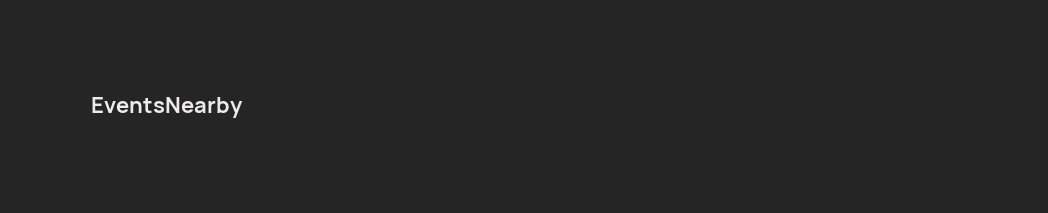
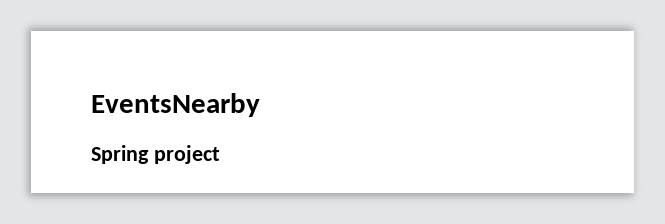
+ Spring project

